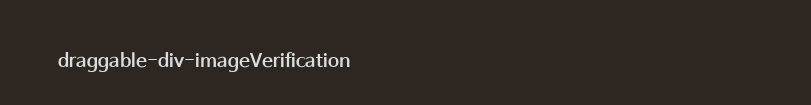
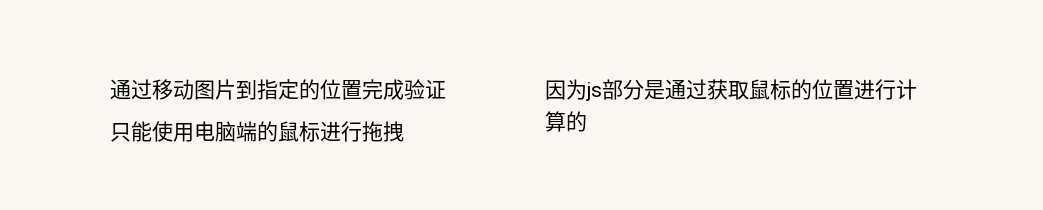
- draggable-div-imageVerification
+ 通过移动图片到指定的位置完成验证
+ 只能使用电脑端的鼠标进行拖拽
+ 因为js部分是通过获取鼠标的位置进行计算的

